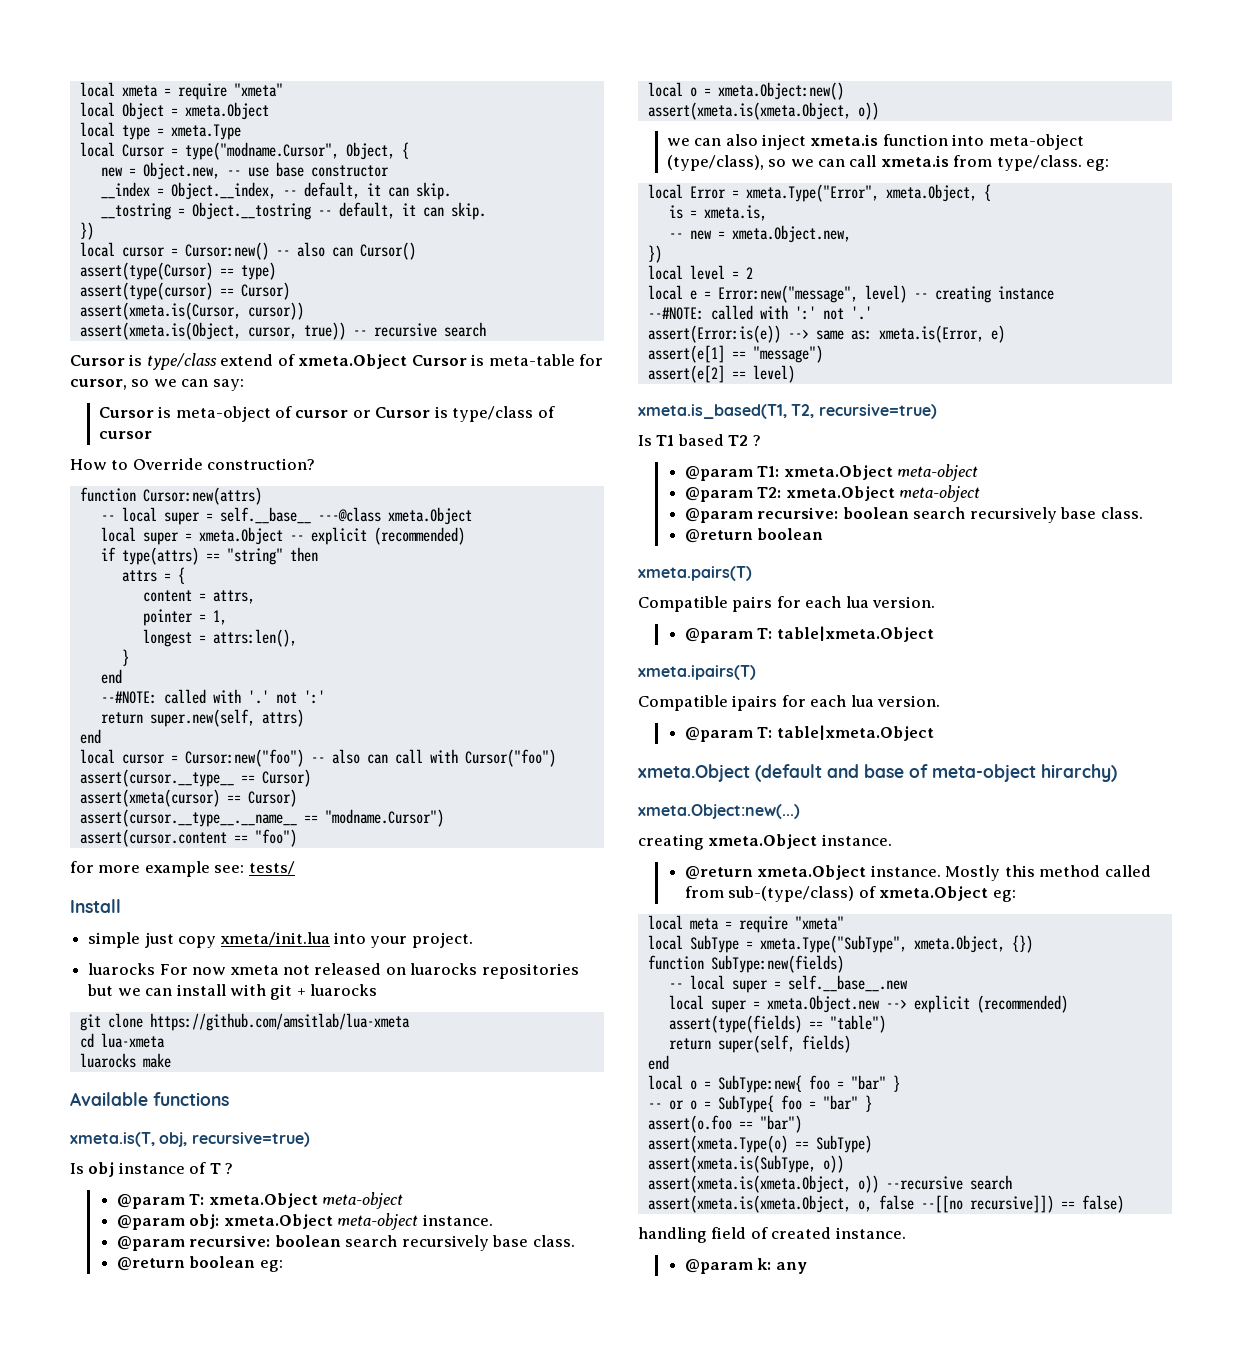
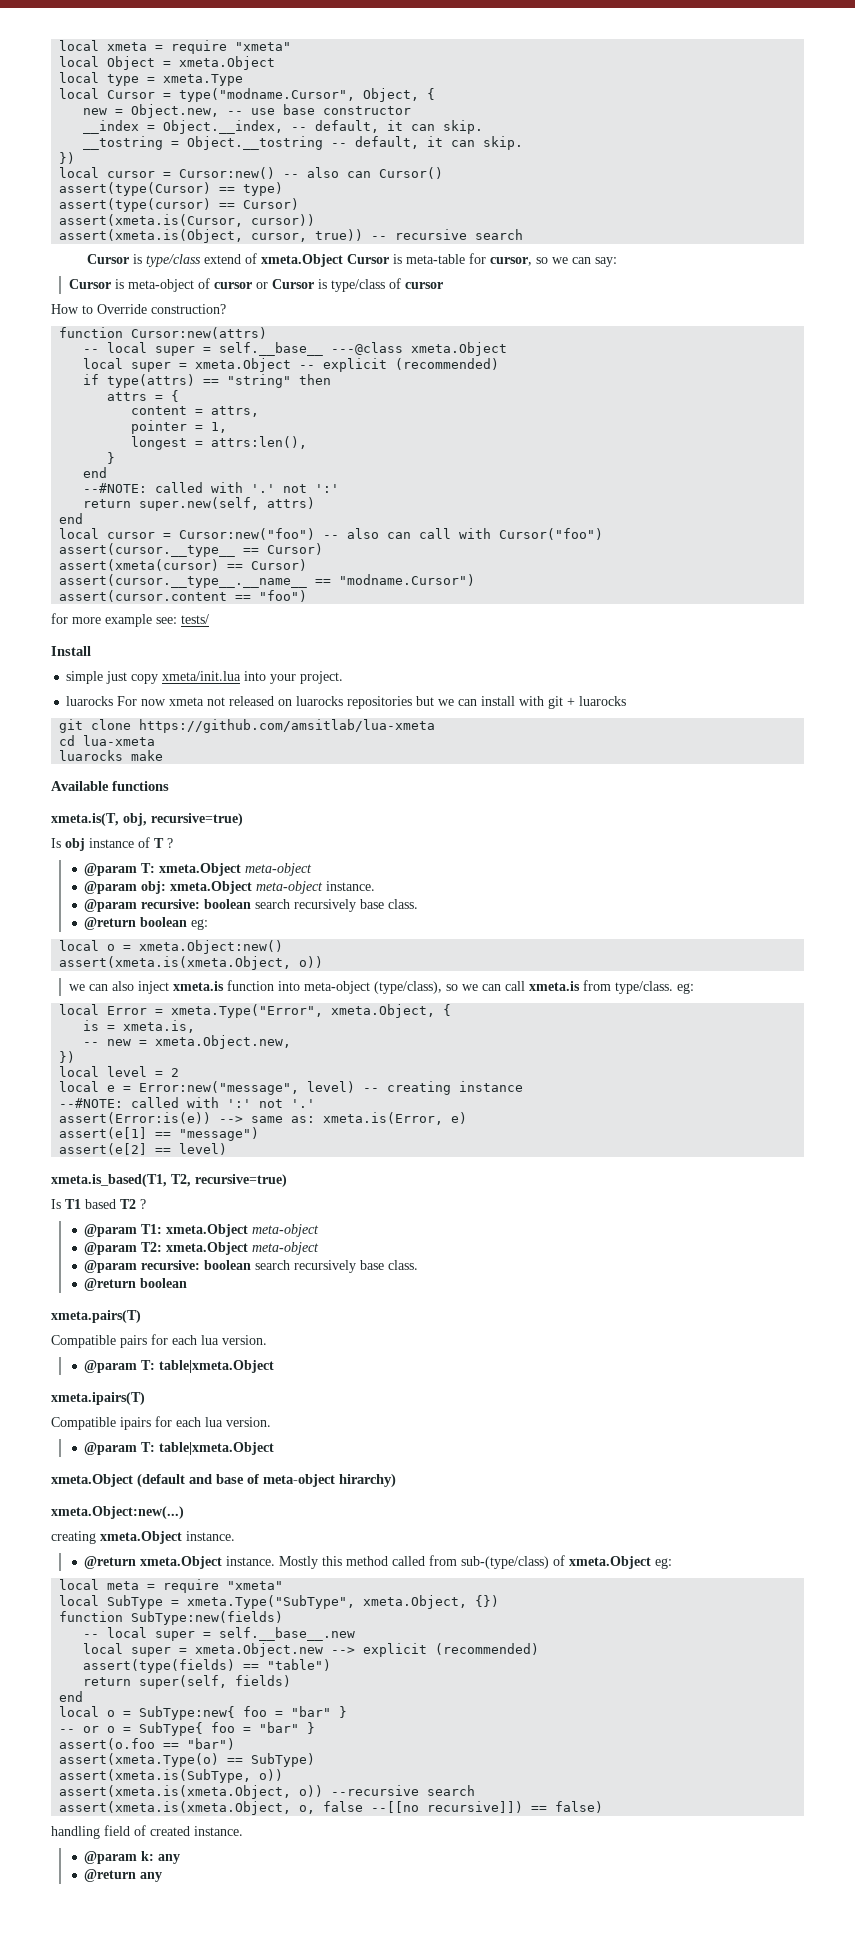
+ @return any

